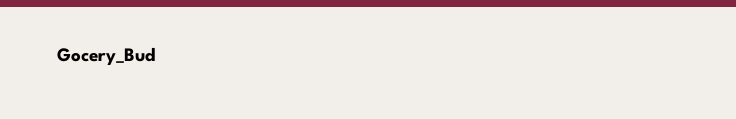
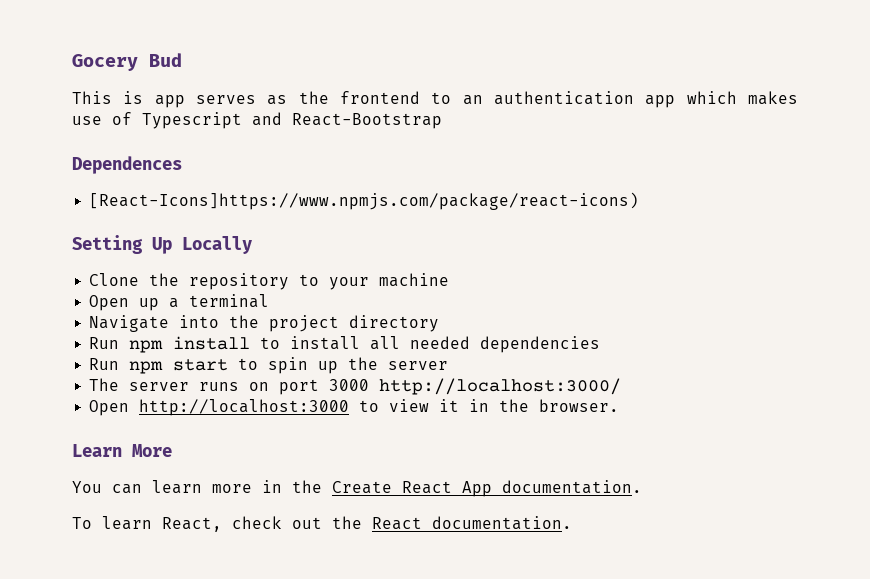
- Gocery_Bud
+ Gocery Bud
+ This is app serves as the frontend to an authentication app which makes use of Typescript and React-Bootstrap
+ Dependences
+ [React-Icons]https://www.npmjs.com/package/react-icons)
+ Setting Up Locally
+ Clone the repository to your machine
+ Open up a terminal
+ Navigate into the project directory
+ Run npm install to install all needed dependencies
+ Run npm start to spin up the server
+ The server runs on port 3000 http://localhost:3000/
+ Open http://localhost:3000 to view it in the browser.
+ Learn More
+ You can learn more in the Create React App documentation.
+ To learn React, check out the React documentation.

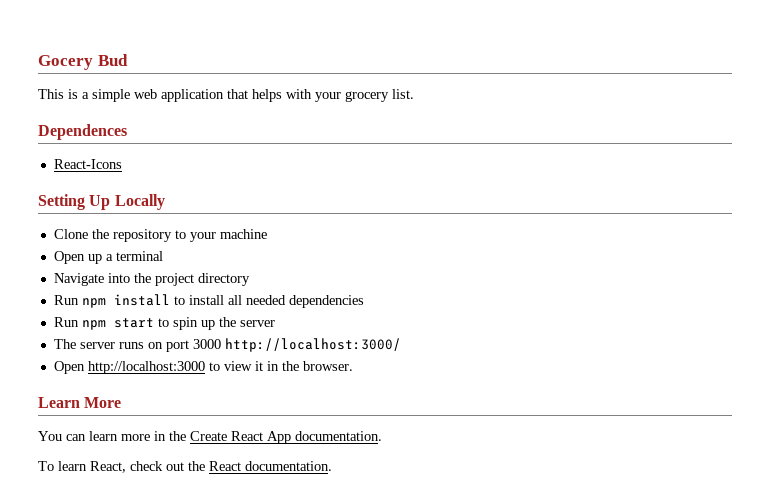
- This is app serves as the frontend to an authentication app which makes use of Typescript and React-Bootstrap
+ This is a simple web application that helps with your grocery list.
- [React-Icons]https://www.npmjs.com/package/react-icons)
+ React-Icons

